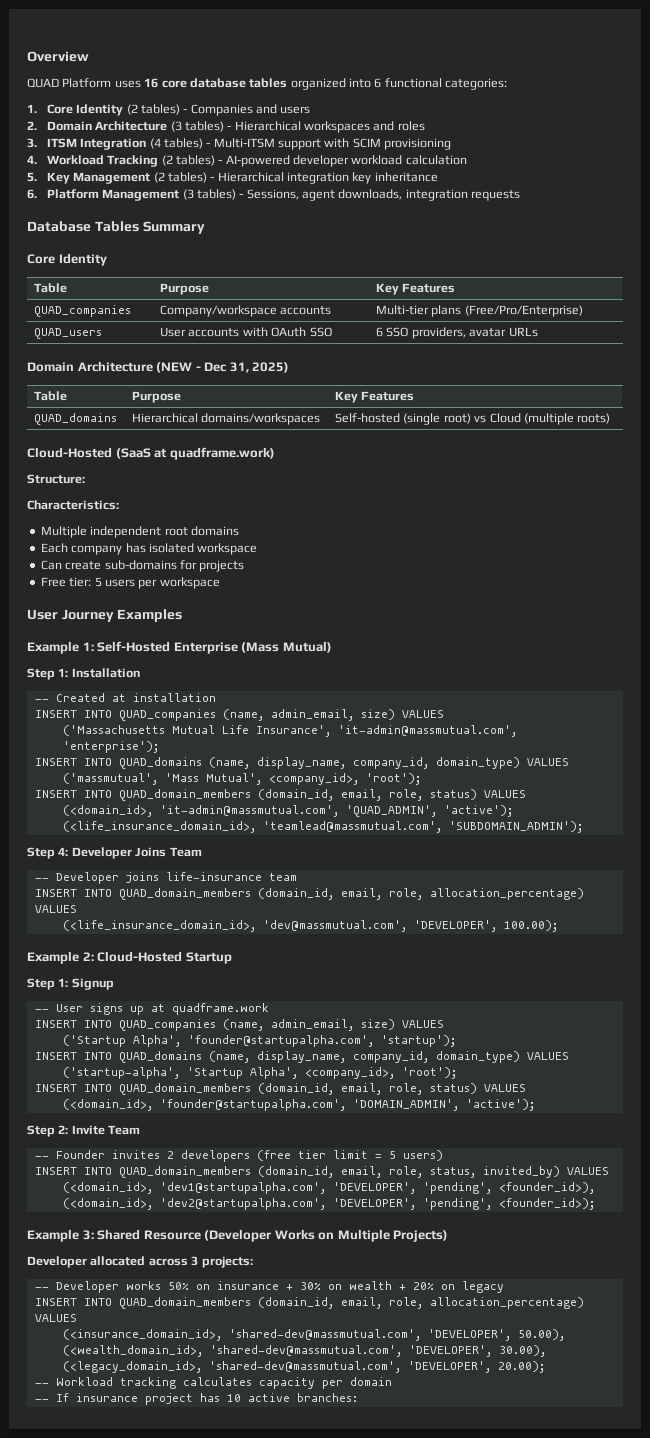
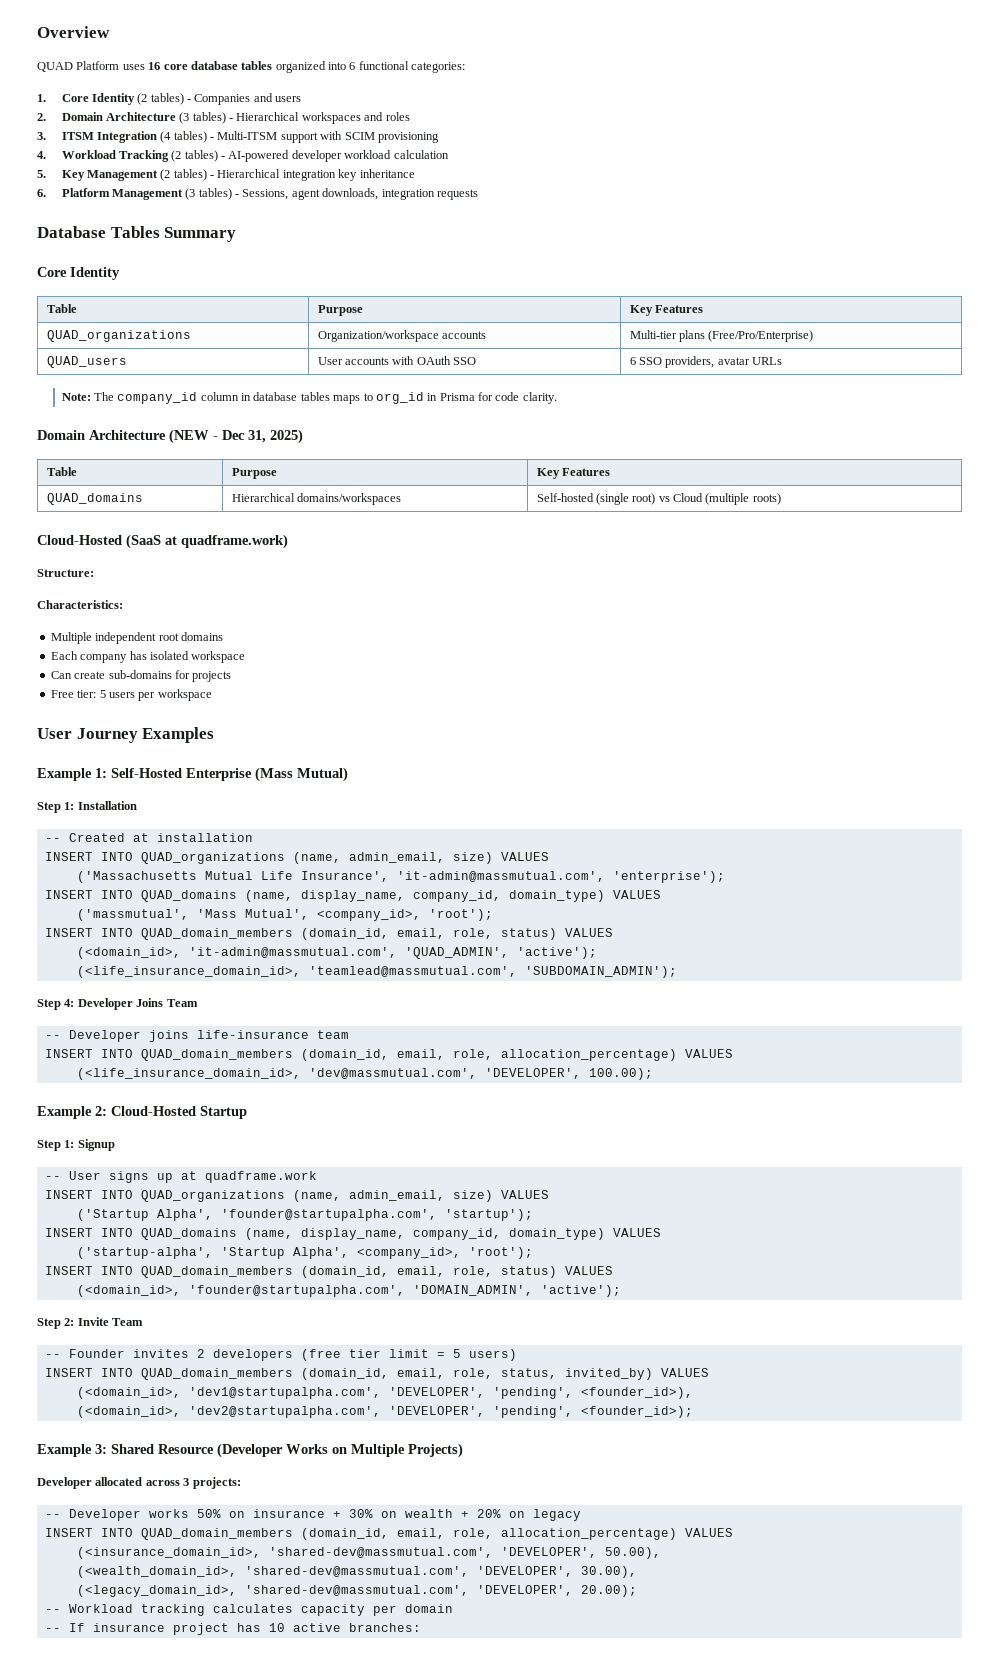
- QUAD_companies | Company/workspace accounts | Multi-tier plans (Free/Pro/Enterprise)
+ QUAD_organizations | Organization/workspace accounts | Multi-tier plans (Free/Pro/Enterprise)
+ Note: The company_id column in database tables maps to org_id in Prisma for code clarity.
  -- Created at installation
- INSERT INTO QUAD_companies (name, admin_email, size) VALUES
+ INSERT INTO QUAD_organizations (name, admin_email, size) VALUES
  -- User signs up at quadframe.work
- INSERT INTO QUAD_companies (name, admin_email, size) VALUES
+ INSERT INTO QUAD_organizations (name, admin_email, size) VALUES

